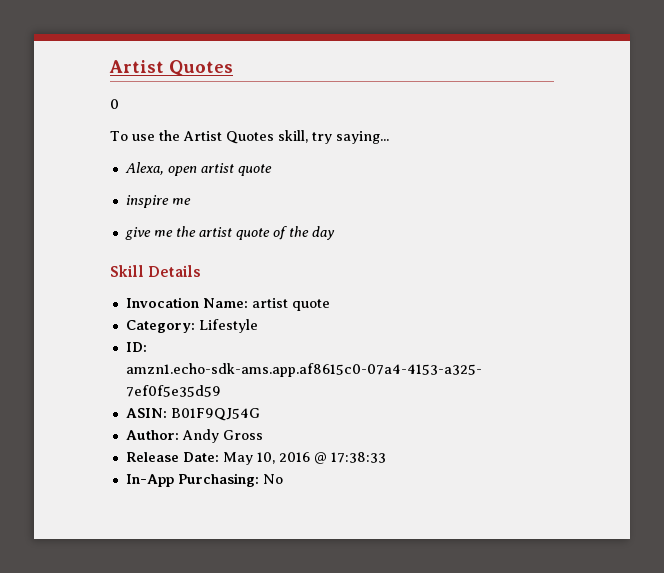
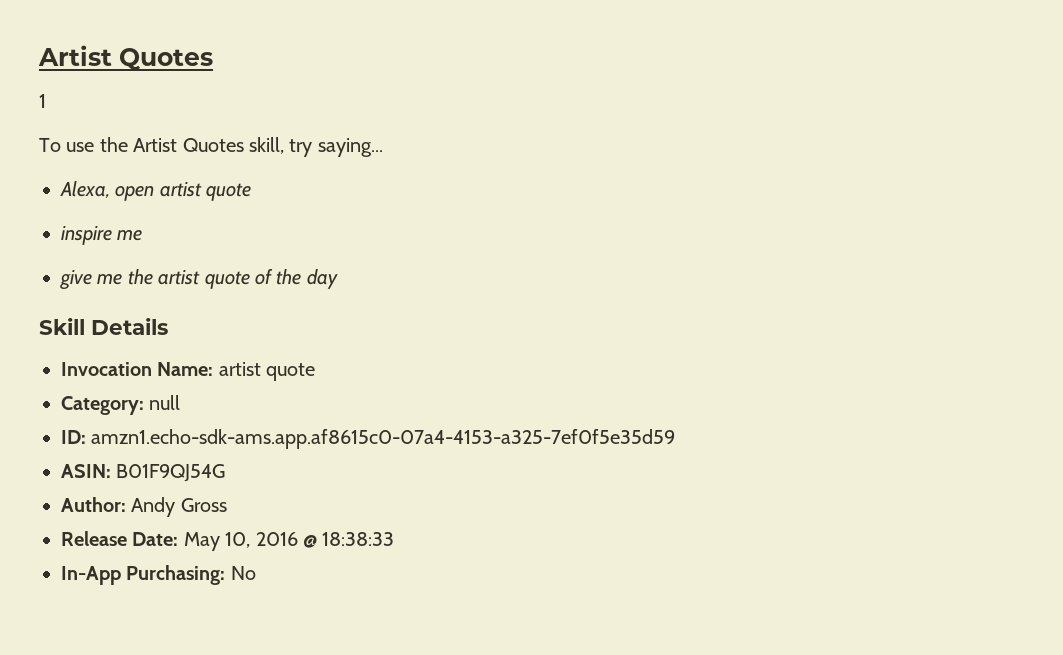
- 0
+ 1
- Category: Lifestyle
+ Category: null
- Release Date: May 10, 2016 @ 17:38:33
+ Release Date: May 10, 2016 @ 18:38:33

